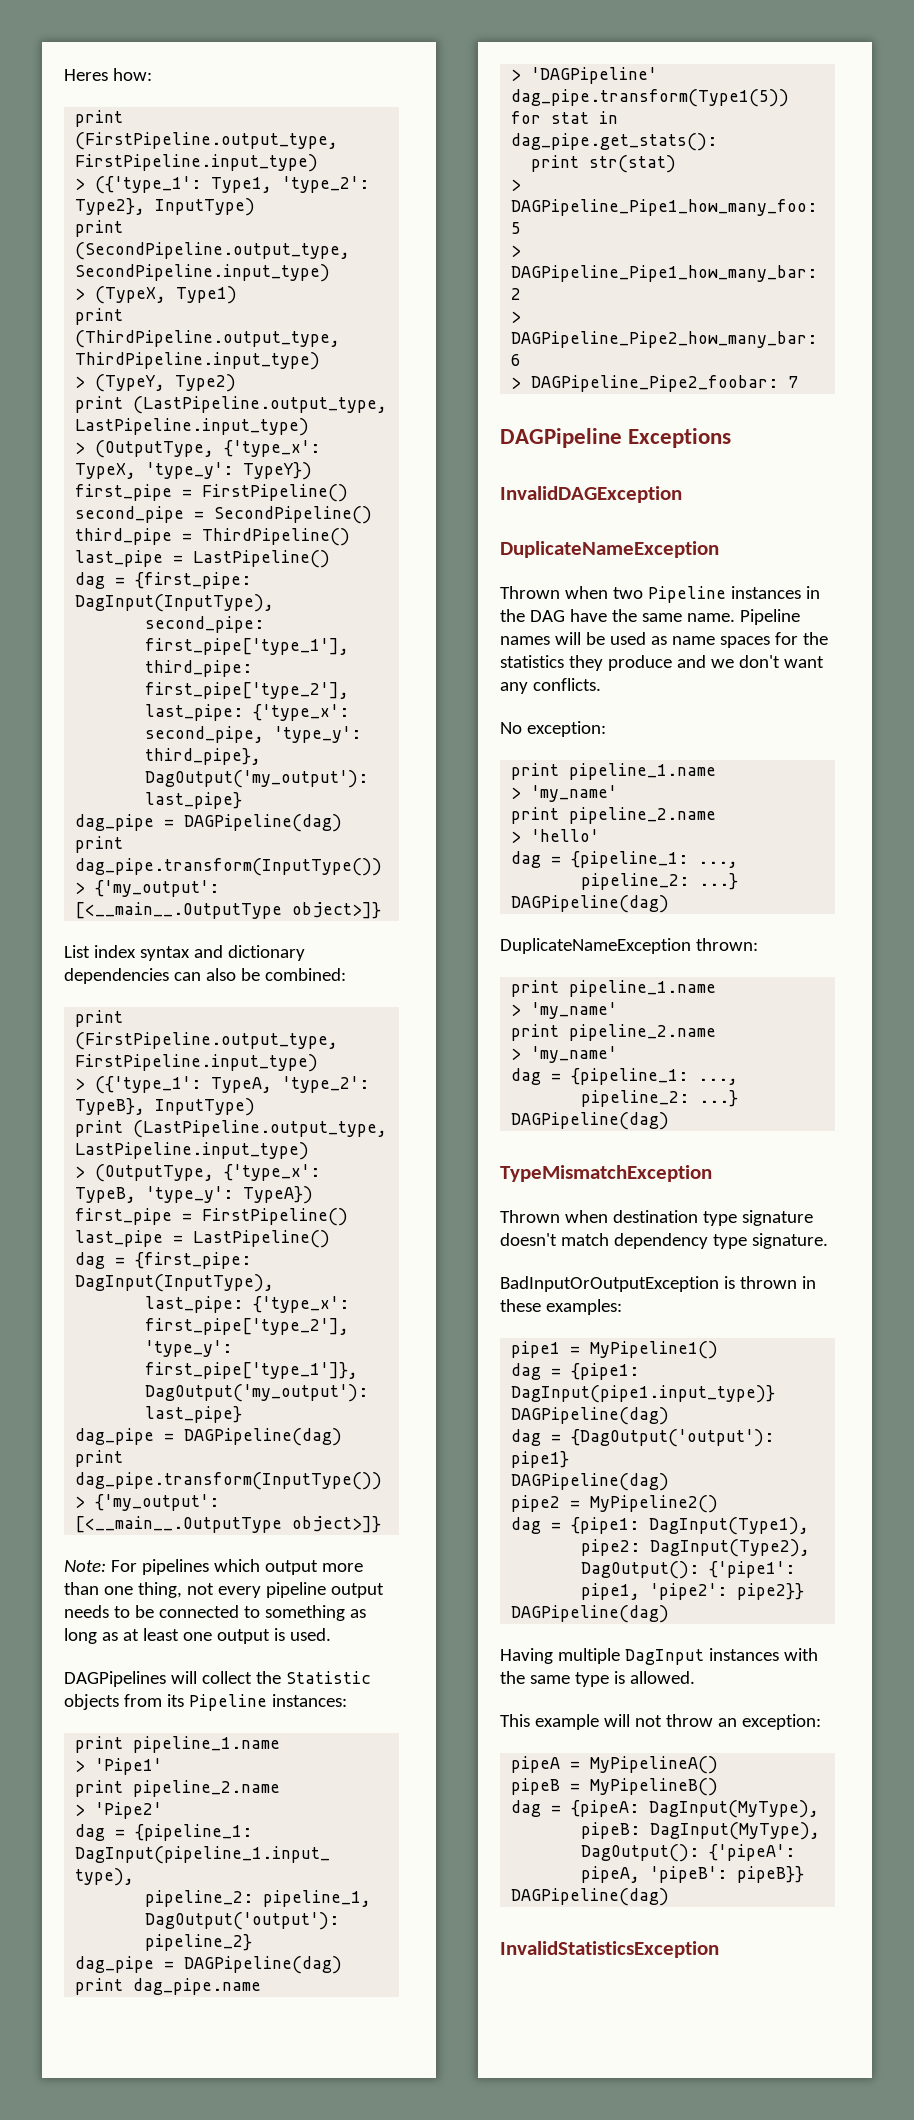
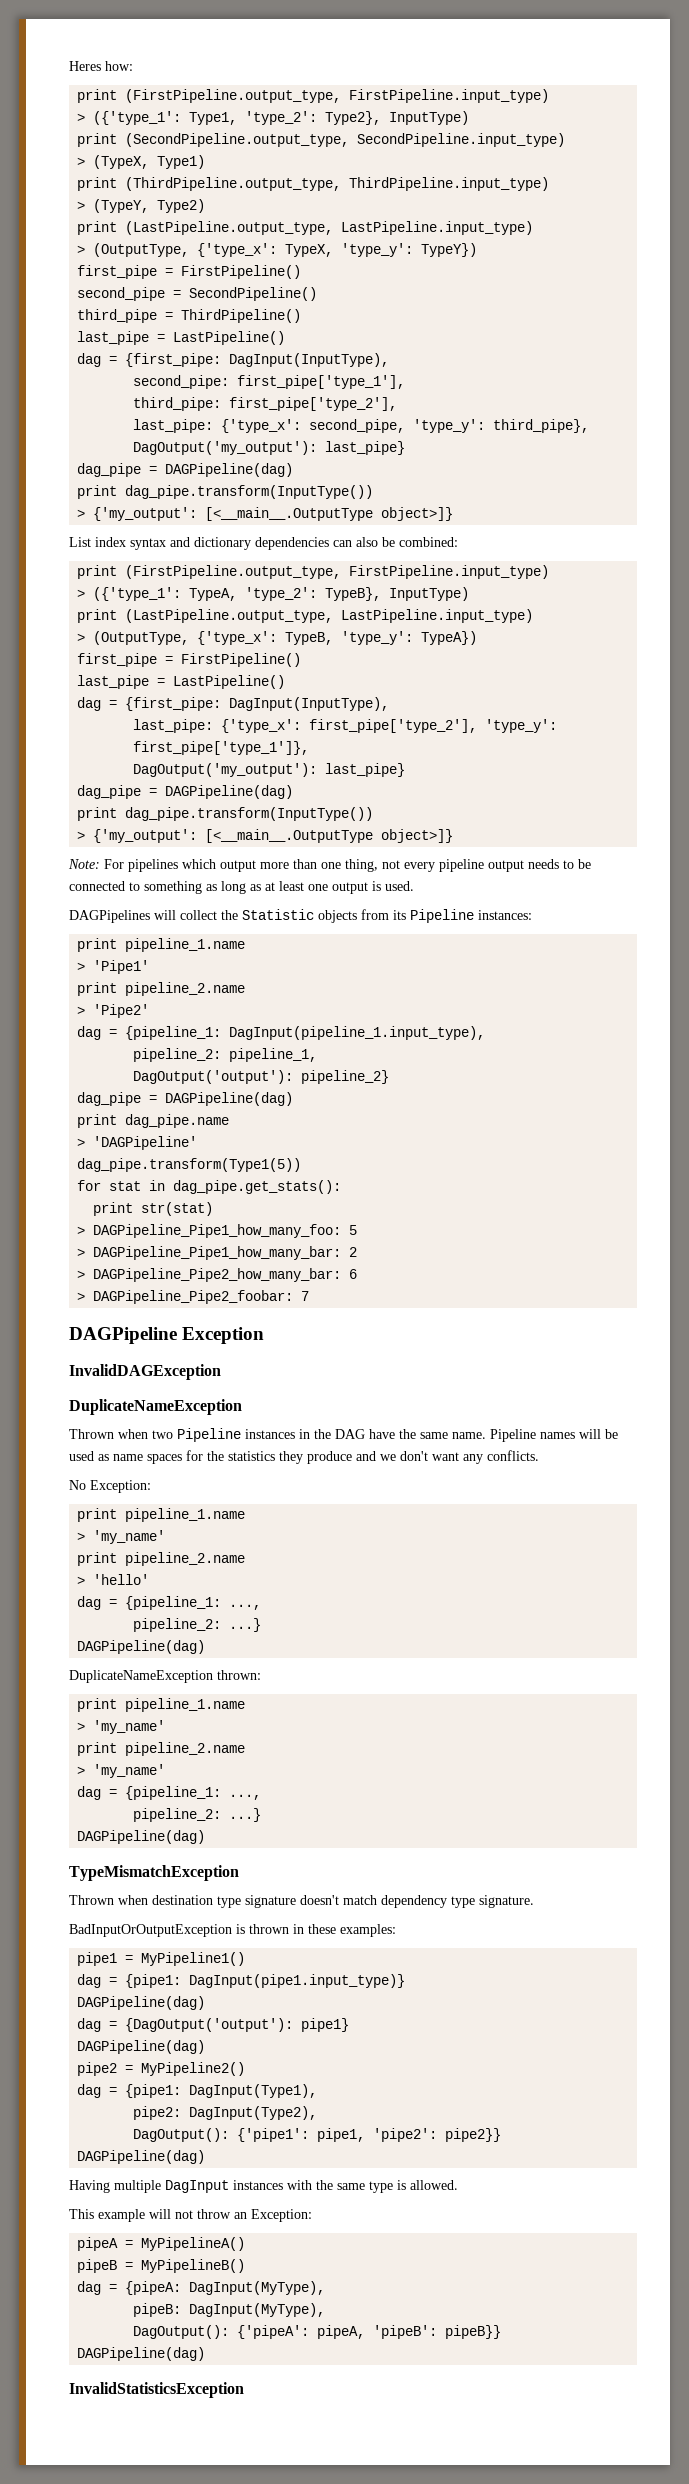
- DAGPipeline Exceptions
+ DAGPipeline Exception
- No exception:
+ No Exception:
- This example will not throw an exception:
+ This example will not throw an Exception:

